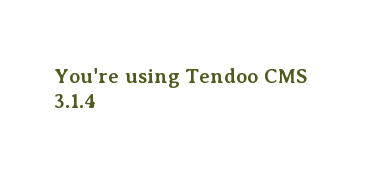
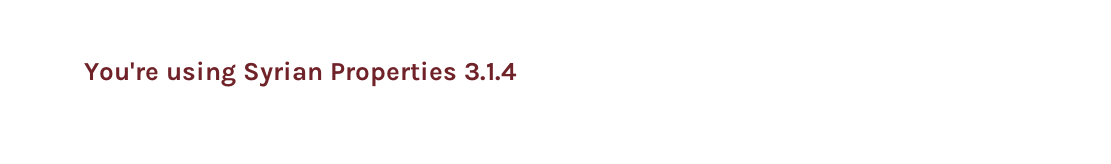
- You're using Tendoo CMS 3.1.4
+ You're using Syrian Properties 3.1.4

